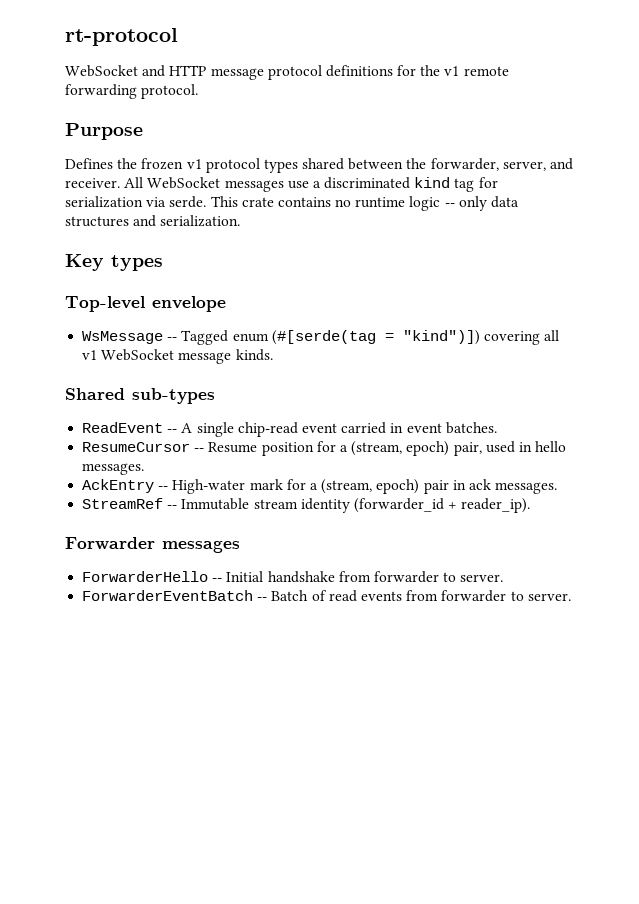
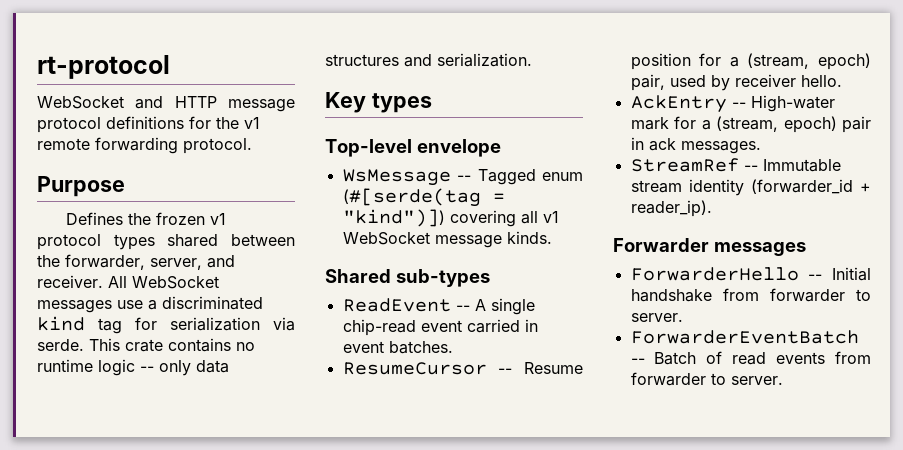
- ResumeCursor -- Resume position for a (stream, epoch) pair, used in hello messages.
+ ResumeCursor -- Resume position for a (stream, epoch) pair, used by receiver hello.

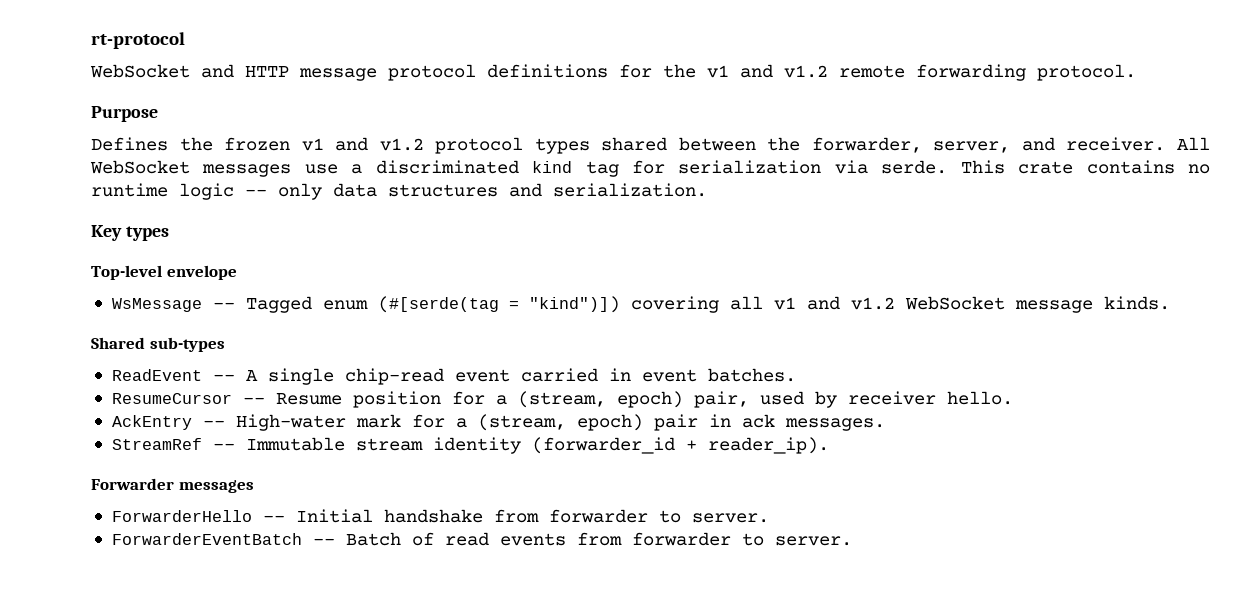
- WebSocket and HTTP message protocol definitions for the v1 remote forwarding protocol.
+ WebSocket and HTTP message protocol definitions for the v1 and v1.2 remote forwarding protocol.
- Defines the frozen v1 protocol types shared between the forwarder, server, and receiver.
+ Defines the frozen v1 and v1.2 protocol types shared between the forwarder, server, and receiver.
- WsMessage -- Tagged enum (#[serde(tag = "kind")]) covering all v1 WebSocket message kinds.
+ WsMessage -- Tagged enum (#[serde(tag = "kind")]) covering all v1 and v1.2 WebSocket message kinds.

